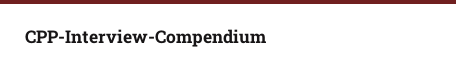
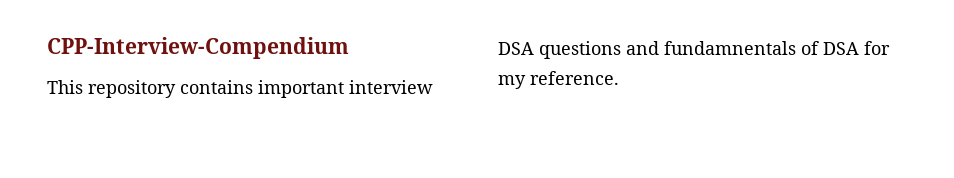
+ This repository contains important interview DSA questions and fundamnentals of DSA for my reference.

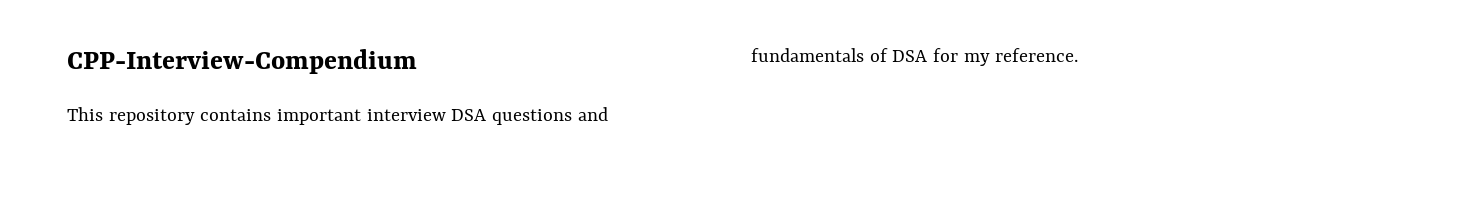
- This repository contains important interview DSA questions and fundamnentals of DSA for my reference.
+ This repository contains important interview DSA questions and fundamentals of DSA for my reference.

